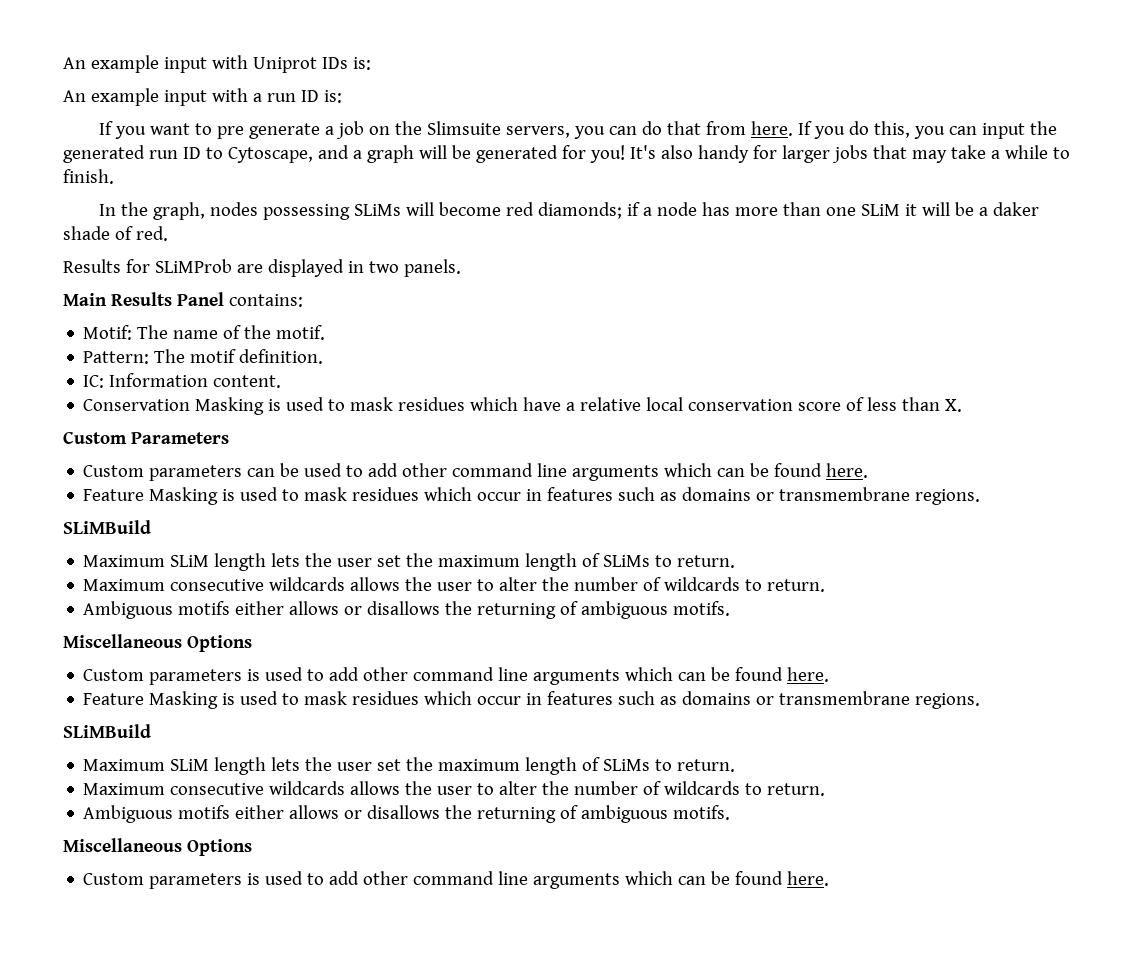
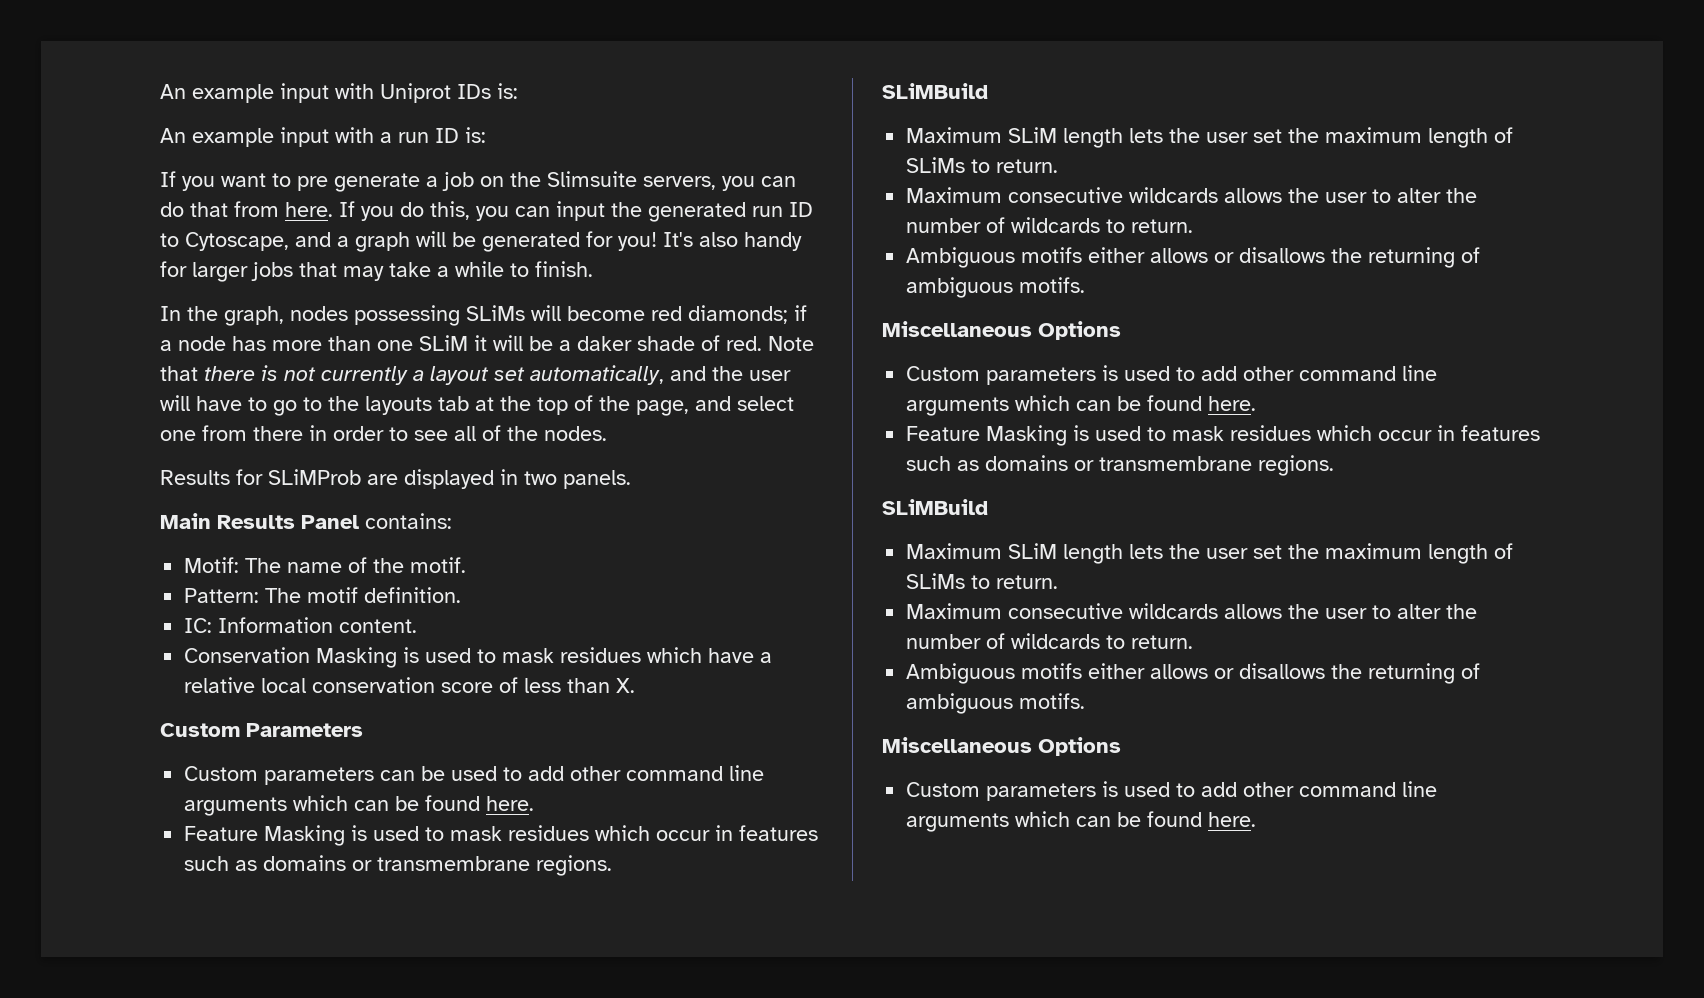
+ Note that there is not currently a layout set automatically, and the user will have to go to the layouts tab at the top of the page, and select one from there in order to see all of the nodes.

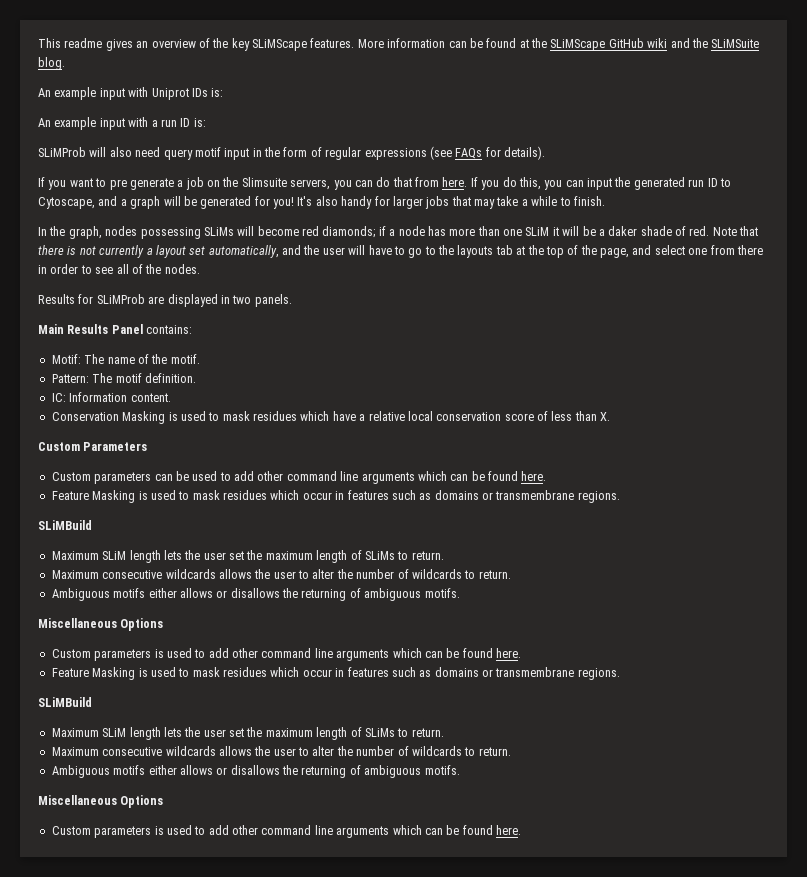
+ This readme gives an overview of the key SLiMScape features. More information can be found at the SLiMScape GitHub wiki and the SLiMSuite blog.
+ SLiMProb will also need query motif input in the form of regular expressions (see FAQs for details).

